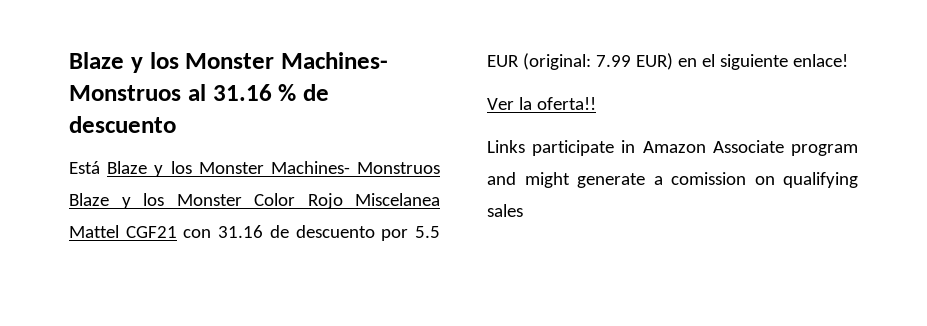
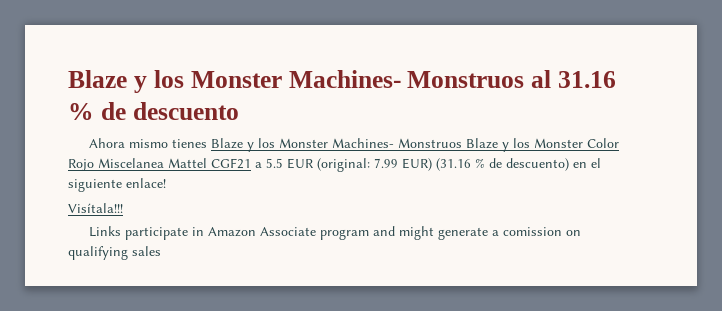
- Está Blaze y los Monster Machines- Monstruos Blaze y los Monster Color Rojo Miscelanea Mattel CGF21 con 31.16 de descuento por 5.5 EUR (original: 7.99 EUR) en el siguiente enlace!
+ Ahora mismo tienes Blaze y los Monster Machines- Monstruos Blaze y los Monster Color Rojo Miscelanea Mattel CGF21 a 5.5 EUR (original: 7.99 EUR) (31.16 % de descuento) en el siguiente enlace!
- Ver la oferta!!
+ Visítala!!!

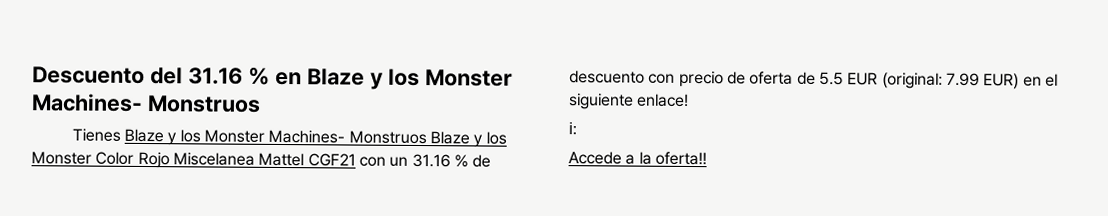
- Blaze y los Monster Machines- Monstruos al 31.16 % de descuento
- Ahora mismo tienes Blaze y los Monster Machines- Monstruos Blaze y los Monster Color Rojo Miscelanea Mattel CGF21 a 5.5 EUR (original: 7.99 EUR) (31.16 % de descuento) en el siguiente enlace!
+ Descuento del 31.16 % en Blaze y los Monster Machines- Monstruos
+ Tienes Blaze y los Monster Machines- Monstruos Blaze y los Monster Color Rojo Miscelanea Mattel CGF21 con un 31.16 % de descuento con precio de oferta de 5.5 EUR (original: 7.99 EUR) en el siguiente enlace!
- Visítala!!!
- Links participate in Amazon Associate program and might generate a comission on qualifying sales
+ ℹ:
+ Accede a la oferta!!

